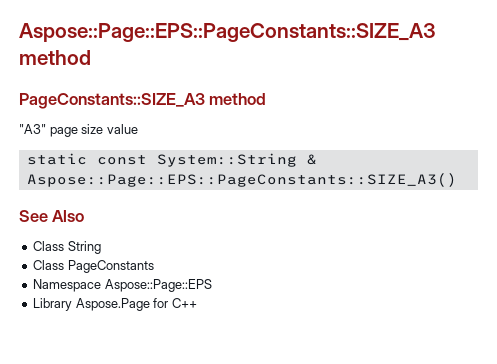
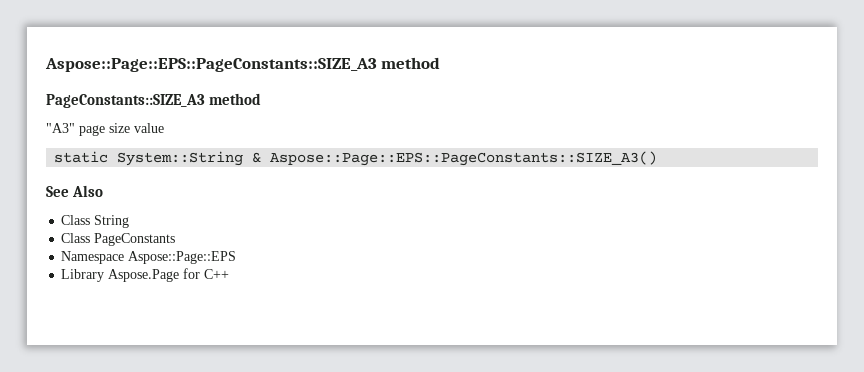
- static const System::String & Aspose::Page::EPS::PageConstants::SIZE_A3()
+ static System::String & Aspose::Page::EPS::PageConstants::SIZE_A3()

